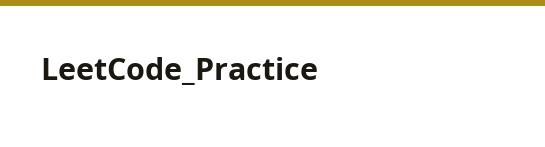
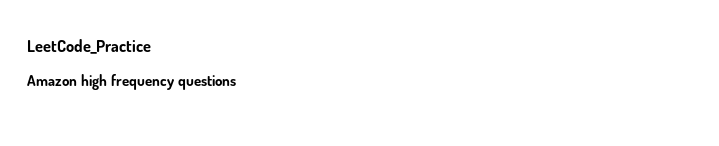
+ Amazon high frequency questions

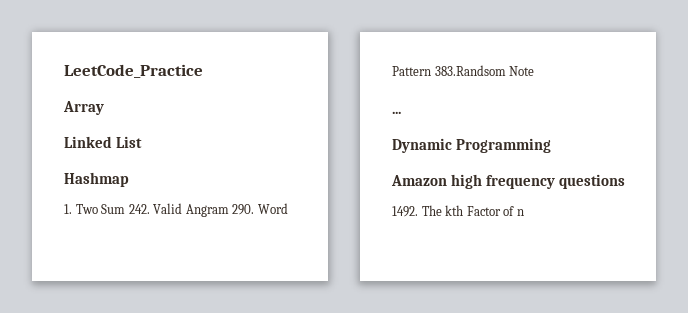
+ Array
+ Linked List
+ Hashmap
+ 1. Two Sum 242. Valid Angram 290. Word Pattern 383.Randsom Note
+ ...
+ Dynamic Programming
  Amazon high frequency questions
+ 1492. The kth Factor of n

